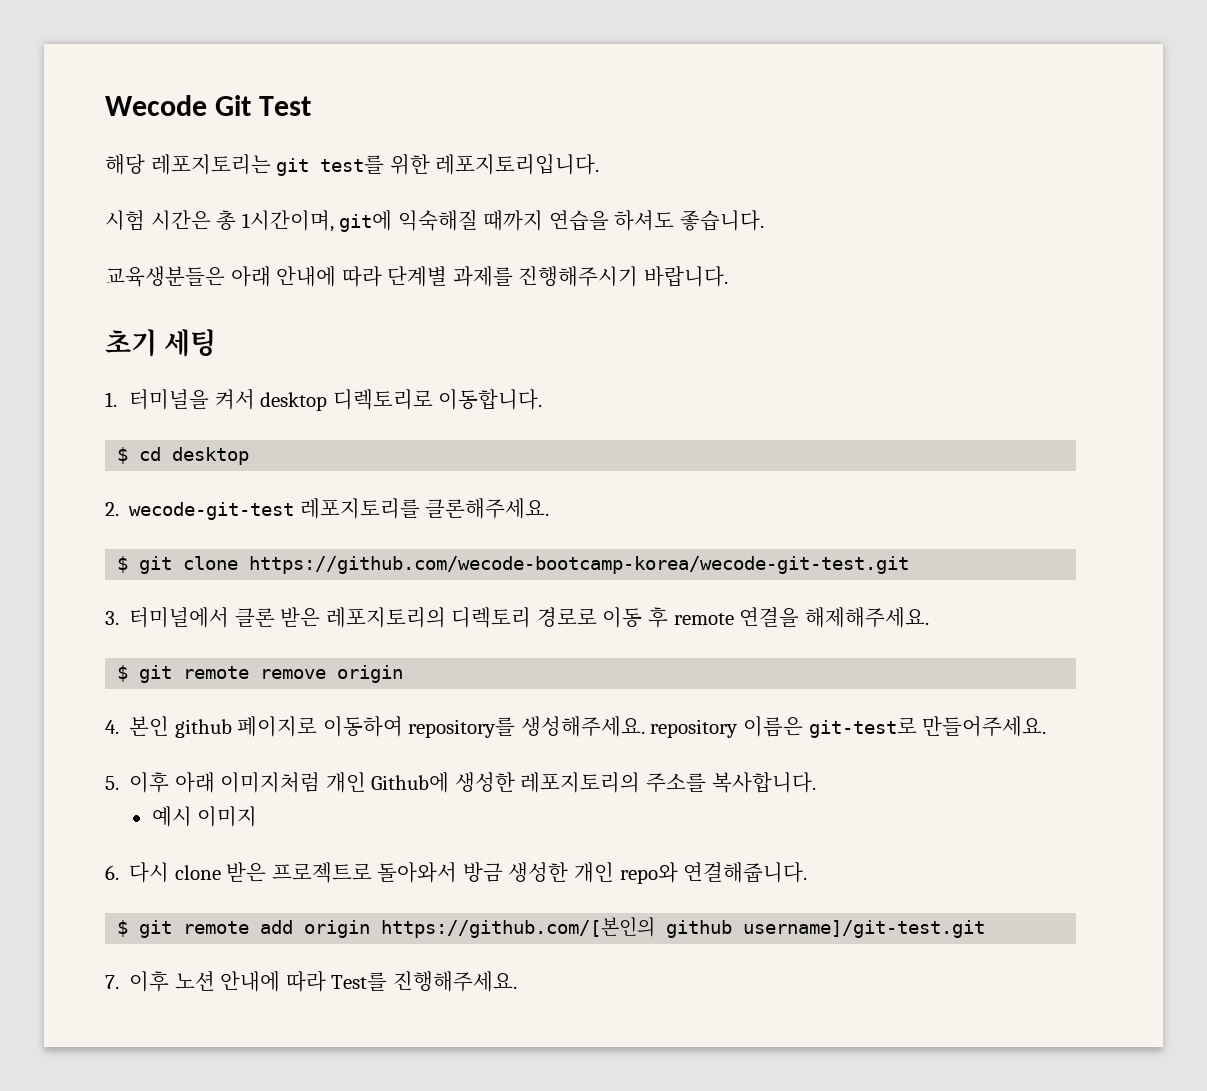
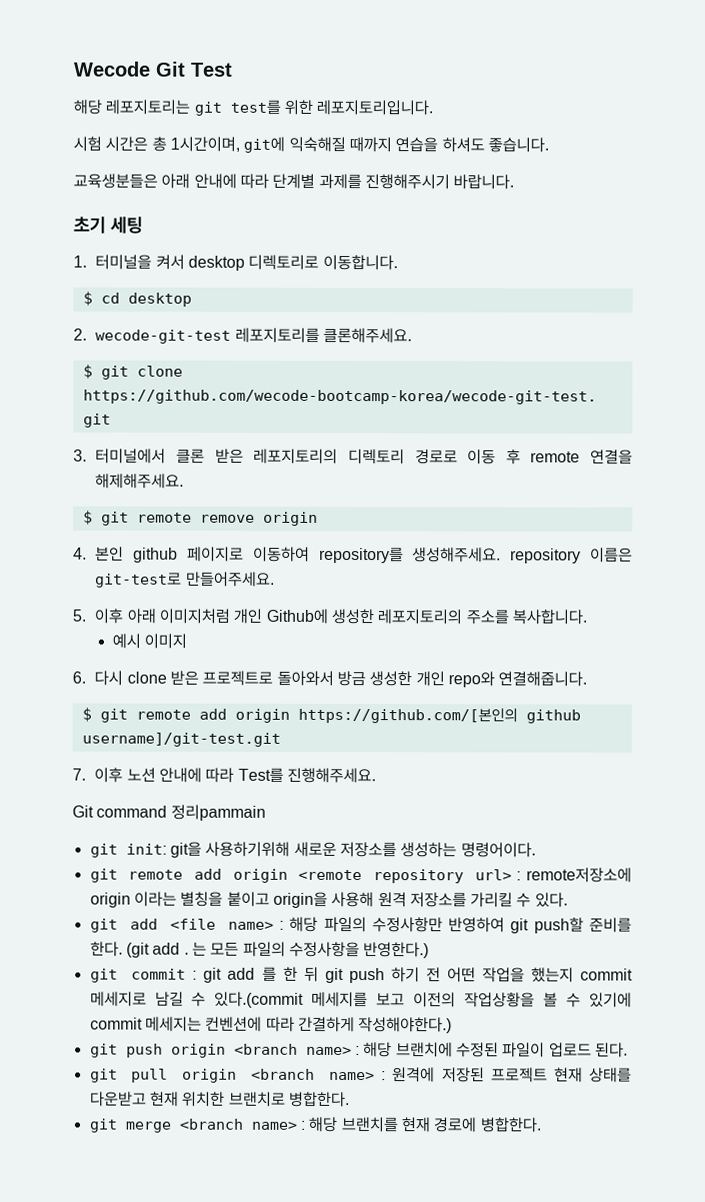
+ Git command 정리pammain
+ git init: git을 사용하기위해 새로운 저장소를 생성하는 명령어이다.
+ git remote add origin <remote repository url> : remote저장소에 origin 이라는 별칭을 붙이고 origin을 사용해 원격 저장소를 가리킬 수 있다.
+ git add <file name> : 해당 파일의 수정사항만 반영하여 git push할 준비를 한다. (git add . 는 모든 파일의 수정사항을 반영한다.)
+ git commit : git add 를 한 뒤 git push 하기 전 어떤 작업을 했는지 commit 메세지로 남길 수 있다.(commit 메세지를 보고 이전의 작업상황을 볼 수 있기에 commit 메세지는 컨벤션에 따라 간결하게 작성해야한다.)
+ git push origin <branch name> : 해당 브랜치에 수정된 파일이 업로드 된다.
+ git pull origin <branch name> : 원격에 저장된 프로젝트 현재 상태를 다운받고 현재 위치한 브랜치로 병합한다.
+ git merge <branch name> : 해당 브랜치를 현재 경로에 병합한다.

